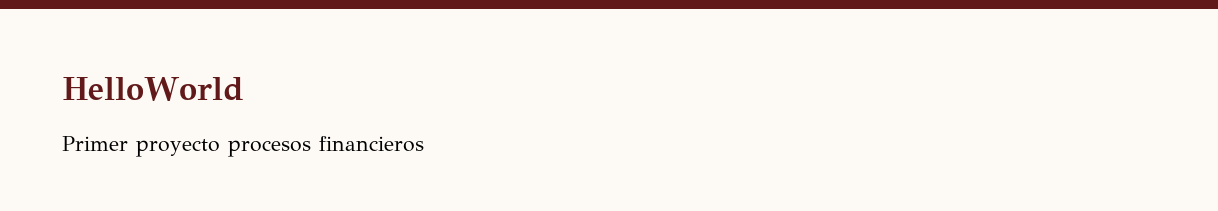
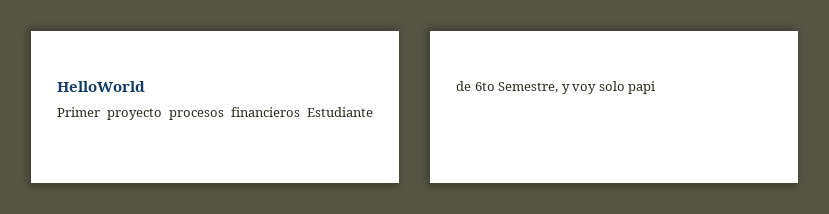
- Primer proyecto procesos financieros
+ Primer proyecto procesos financieros Estudiante de 6to Semestre, y voy solo papi

